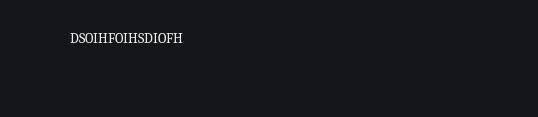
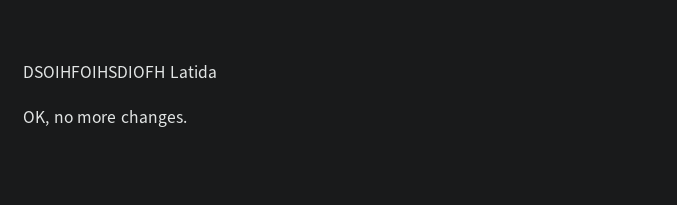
- DSOIHFOIHSDIOFH
+ DSOIHFOIHSDIOFH Latida
+ OK, no more changes.

